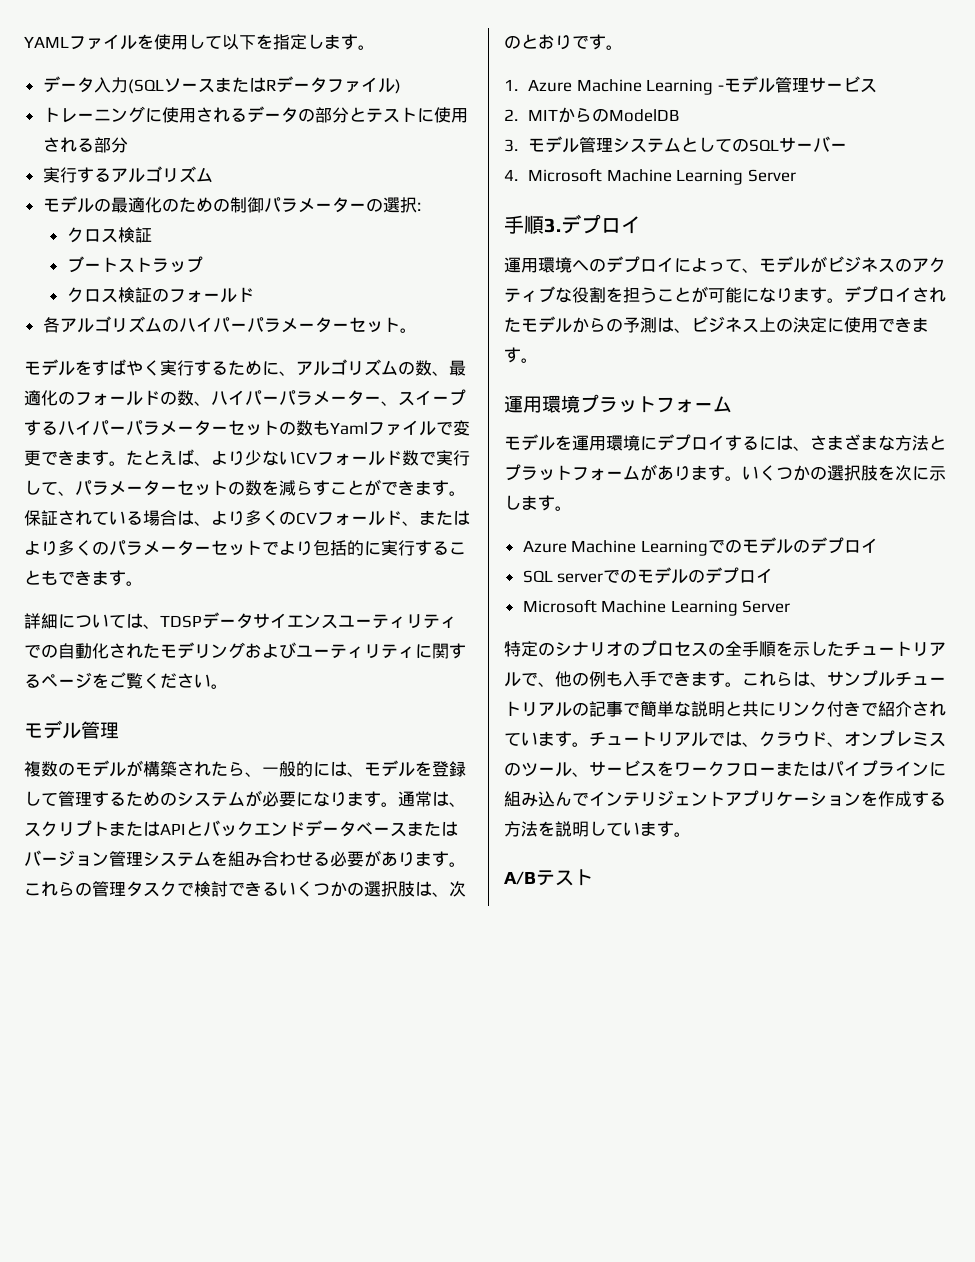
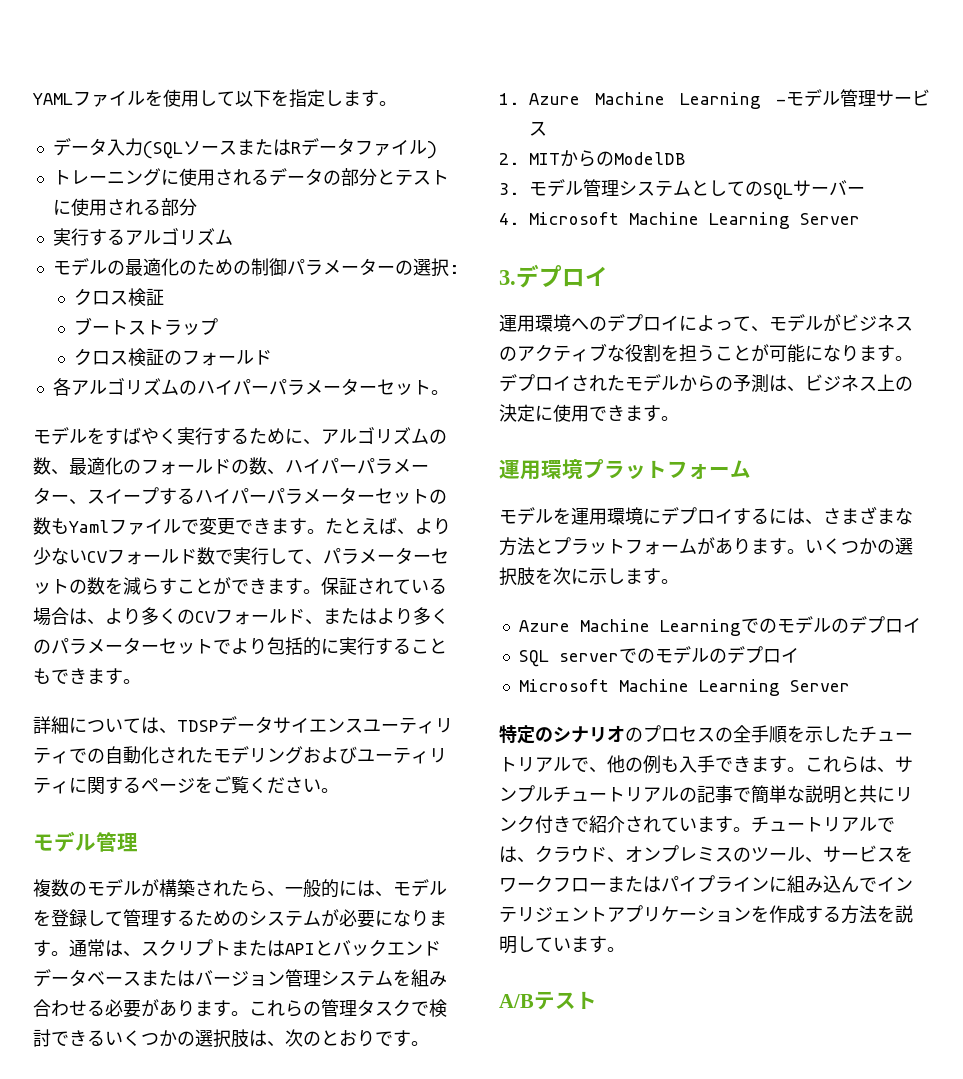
- 手順3.デプロイ
+ 3.デプロイ

